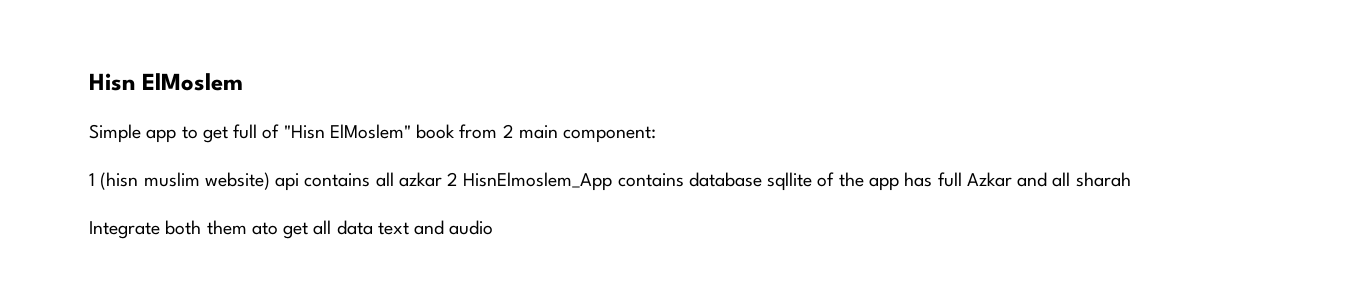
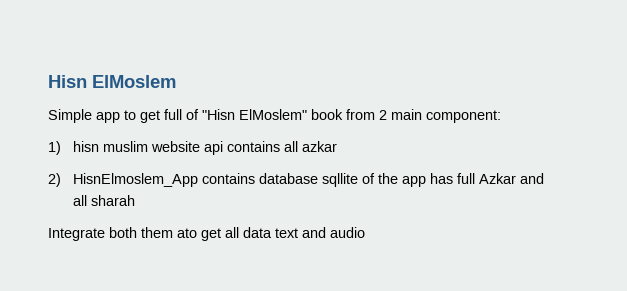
- 1 (hisn muslim website) api contains all azkar 2 HisnElmoslem_App contains database sqllite of the app has full Azkar and all sharah
+ 1) hisn muslim website api contains all azkar
+ 2) HisnElmoslem_App contains database sqllite of the app has full Azkar and all sharah

